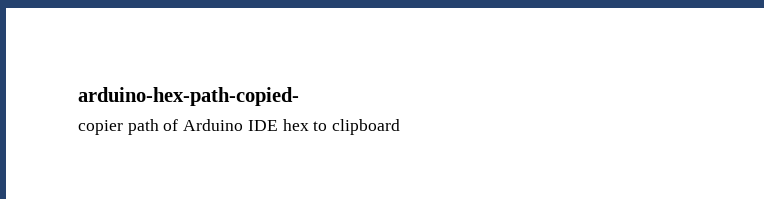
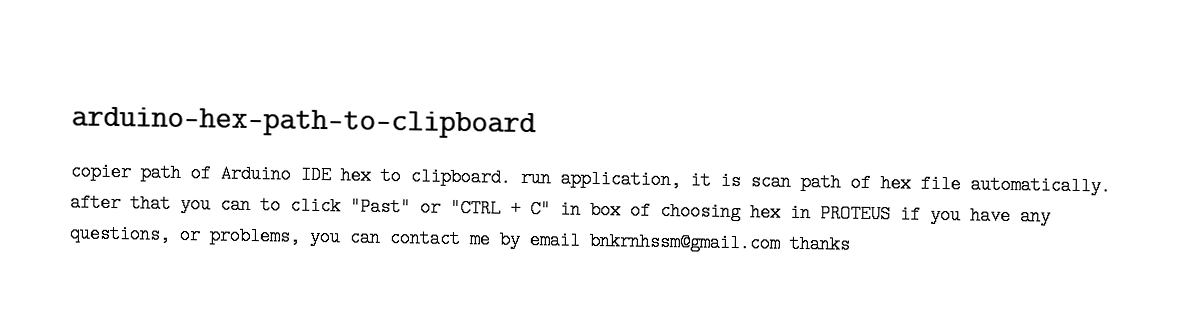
- arduino-hex-path-copied-
+ arduino-hex-path-to-clipboard
- copier path of Arduino IDE hex to clipboard
+ copier path of Arduino IDE hex to clipboard. run application, it is scan path of hex file automatically. after that you can to click "Past" or "CTRL + C" in box of choosing hex in PROTEUS if you have any questions, or problems, you can contact me by email bnkrnhssm@gmail.com thanks

